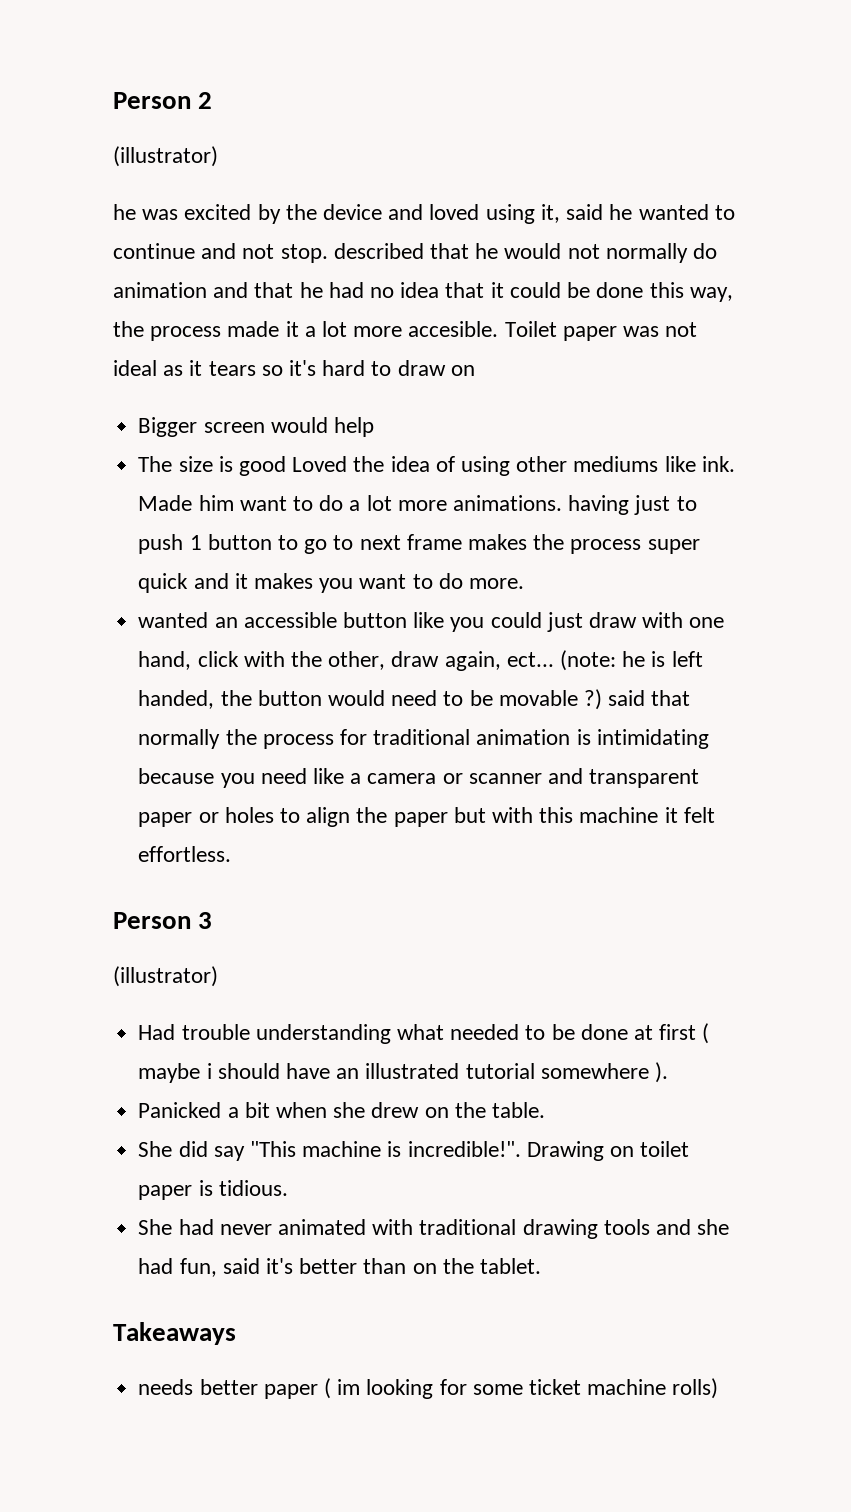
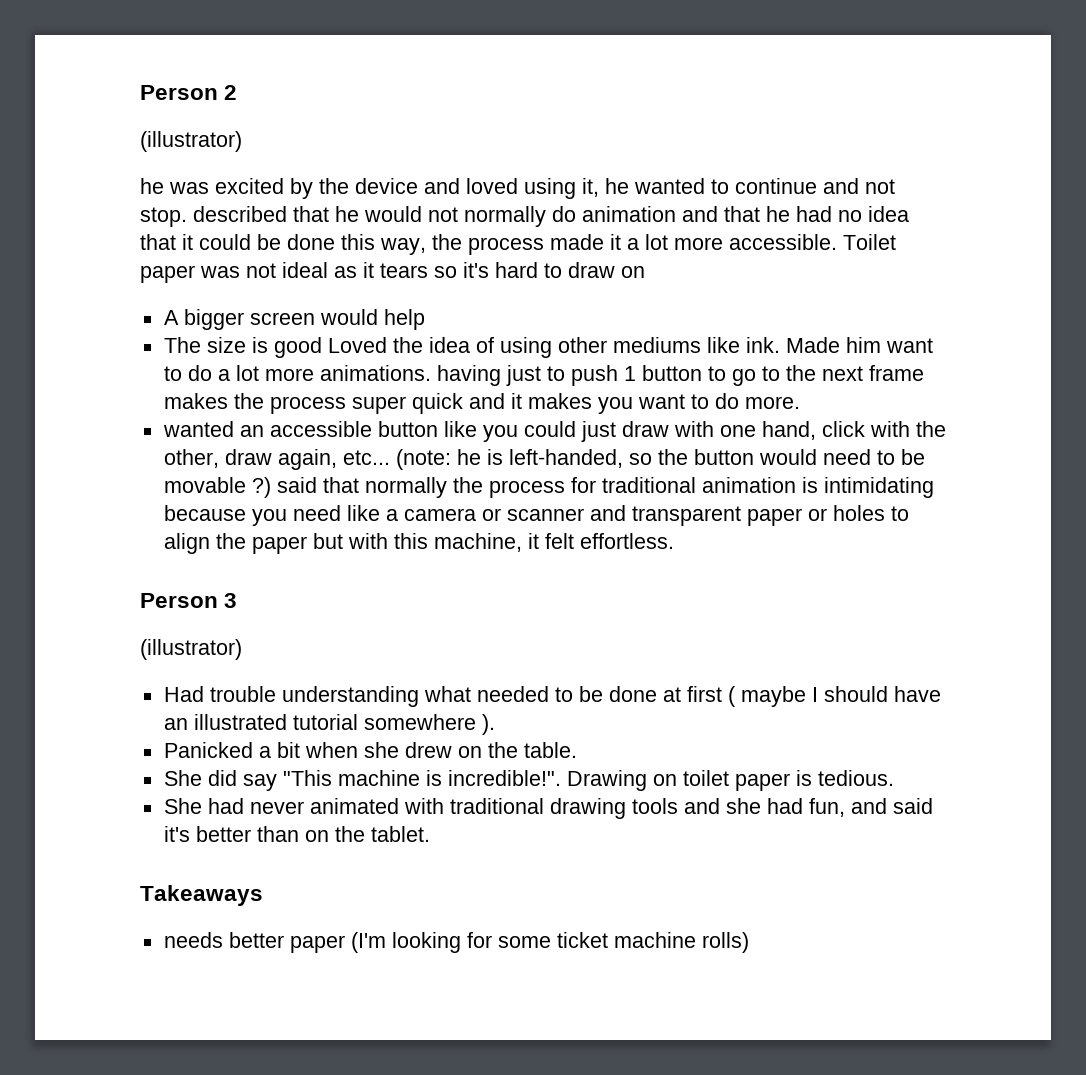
- he was excited by the device and loved using it, said he wanted to continue and not stop. described that he would not normally do animation and that he had no idea that it could be done this way, the process made it a lot more accesible.
+ he was excited by the device and loved using it, he wanted to continue and not stop. described that he would not normally do animation and that he had no idea that it could be done this way, the process made it a lot more accessible.
- Bigger screen would help
+ A bigger screen would help
- Made him want to do a lot more animations. having just to push 1 button to go to next frame makes the process super quick and it makes you want to do more.
+ Made him want to do a lot more animations. having just to push 1 button to go to the next frame makes the process super quick and it makes you want to do more.
- wanted an accessible button like you could just draw with one hand, click with the other, draw again, ect...
+ wanted an accessible button like you could just draw with one hand, click with the other, draw again, etc...
- (note: he is left handed, the button would need to be movable ?) said that normally the process for traditional animation is intimidating because you need like a camera or scanner and transparent paper or holes to align the paper but with this machine it felt effortless.
+ (note: he is left-handed, so the button would need to be movable ?) said that normally the process for traditional animation is intimidating because you need like a camera or scanner and transparent paper or holes to align the paper but with this machine, it felt effortless.
- Had trouble understanding what needed to be done at first ( maybe i should have an illustrated tutorial somewhere ).
+ Had trouble understanding what needed to be done at first ( maybe I should have an illustrated tutorial somewhere ).
- Drawing on toilet paper is tidious.
+ Drawing on toilet paper is tedious.
- She had never animated with traditional drawing tools and she had fun, said it's better than on the tablet.
+ She had never animated with traditional drawing tools and she had fun, and said it's better than on the tablet.
- needs better paper ( im looking for some ticket machine rolls)
+ needs better paper (I'm looking for some ticket machine rolls)

